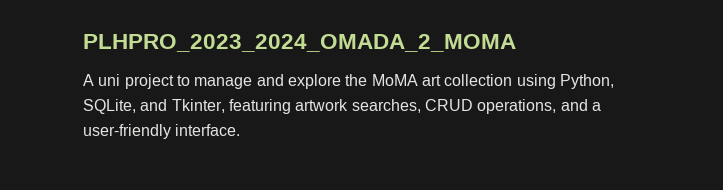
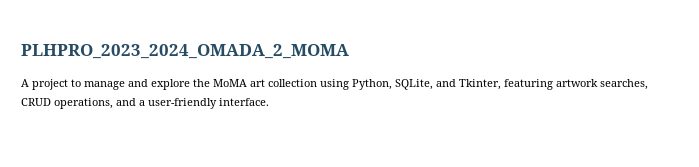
- A uni project to manage and explore the MoMA art collection using Python, SQLite, and Tkinter, featuring artwork searches, CRUD operations, and a user-friendly interface.
+ A project to manage and explore the MoMA art collection using Python, SQLite, and Tkinter, featuring artwork searches, CRUD operations, and a user-friendly interface.

